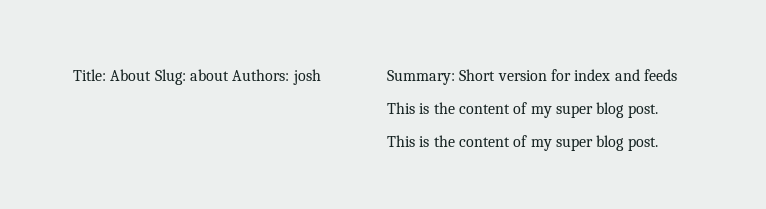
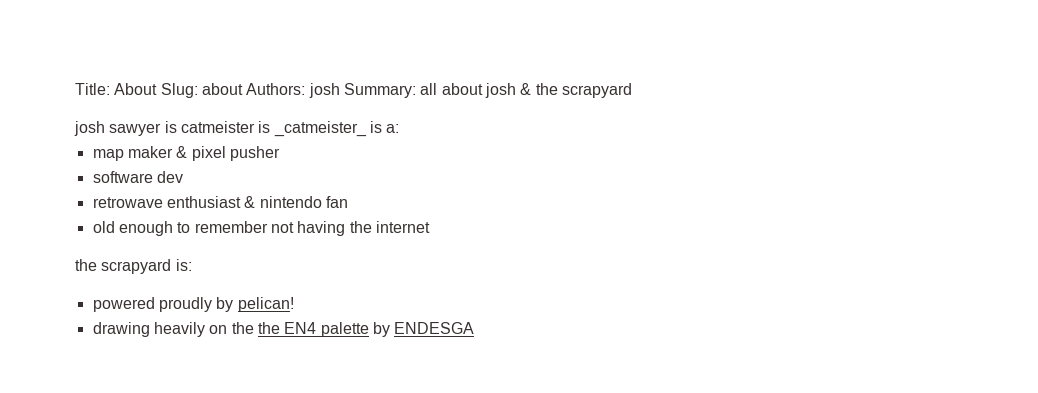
- Title: About Slug: about Authors: josh Summary: Short version for index and feeds
- This is the content of my super blog post.
- This is the content of my super blog post.
+ Title: About Slug: about Authors: josh Summary: all about josh & the scrapyard
+ josh sawyer is catmeister is _catmeister_ is a:
+ map maker & pixel pusher
+ software dev
+ retrowave enthusiast & nintendo fan
+ old enough to remember not having the internet
+ the scrapyard is:
+ powered proudly by pelican!
+ drawing heavily on the the EN4 palette by ENDESGA

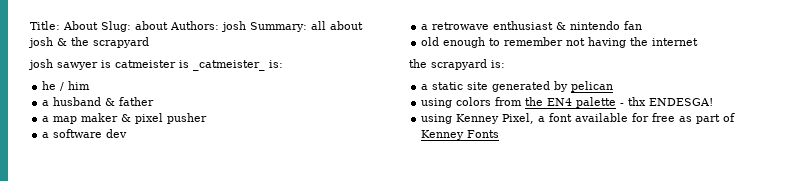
- josh sawyer is catmeister is _catmeister_ is a:
- map maker & pixel pusher
+ josh sawyer is catmeister is _catmeister_ is:
+ he / him
+ a husband & father
+ a map maker & pixel pusher
- software dev
+ a software dev
- retrowave enthusiast & nintendo fan
+ a retrowave enthusiast & nintendo fan
- powered proudly by pelican!
- drawing heavily on the the EN4 palette by ENDESGA
+ a static site generated by pelican
+ using colors from the EN4 palette - thx ENDESGA!
+ using Kenney Pixel, a font available for free as part of Kenney Fonts

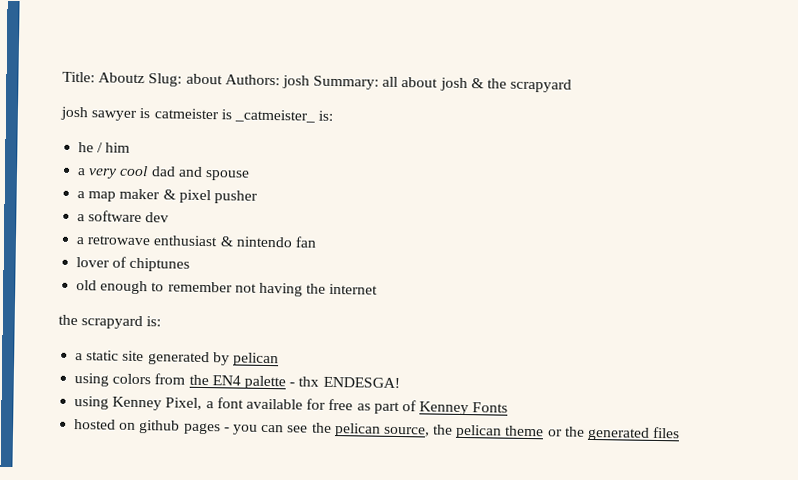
- Title: About Slug: about Authors: josh Summary: all about josh & the scrapyard
+ Title: Aboutz Slug: about Authors: josh Summary: all about josh & the scrapyard
- a husband & father
+ a very cool dad and spouse
+ lover of chiptunes
+ hosted on github pages - you can see the pelican source, the pelican theme or the generated files

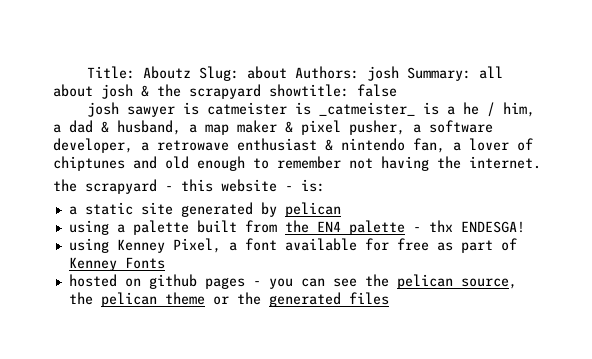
- Title: Aboutz Slug: about Authors: josh Summary: all about josh & the scrapyard
+ Title: Aboutz Slug: about Authors: josh Summary: all about josh & the scrapyard showtitle: false
- josh sawyer is catmeister is _catmeister_ is:
- he / him
- a very cool dad and spouse
- a map maker & pixel pusher
- a software dev
- a retrowave enthusiast & nintendo fan
- lover of chiptunes
- old enough to remember not having the internet
- the scrapyard is:
+ josh sawyer is catmeister is _catmeister_ is a he / him, a dad & husband, a map maker & pixel pusher, a software developer, a retrowave enthusiast & nintendo fan, a lover of chiptunes and old enough to remember not having the internet.
+ the scrapyard - this website - is:
- using colors from the EN4 palette - thx ENDESGA!
+ using a palette built from the EN4 palette - thx ENDESGA!

